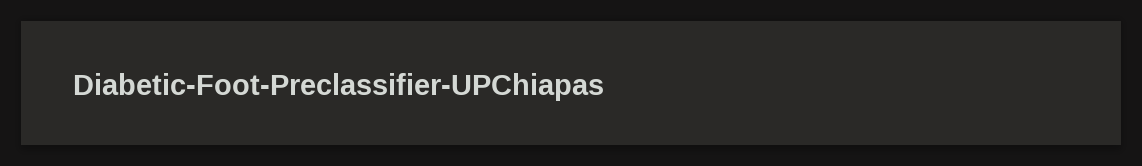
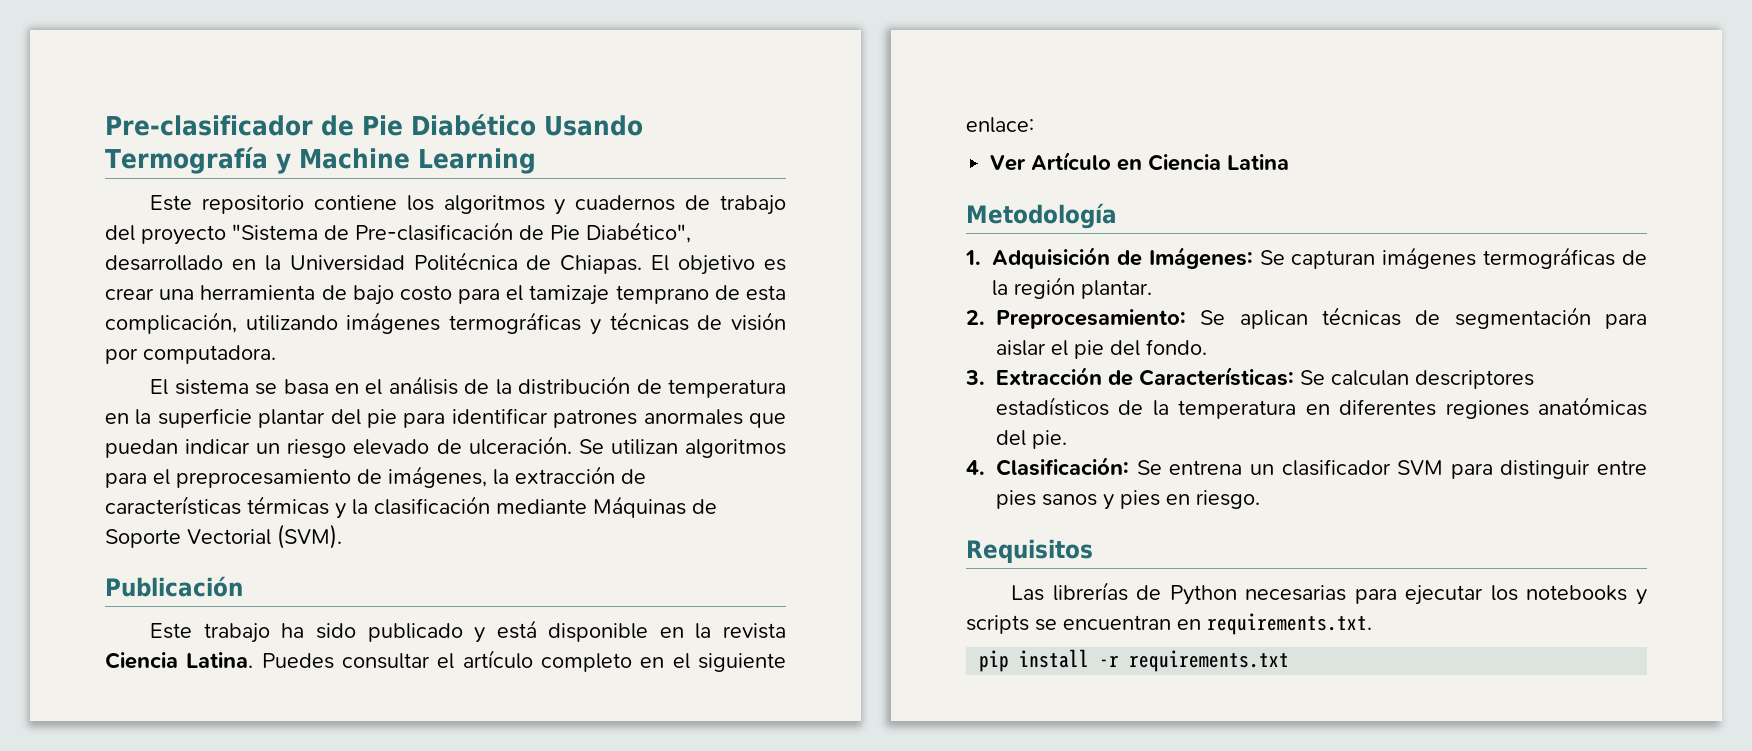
- Diabetic-Foot-Preclassifier-UPChiapas
+ Pre-clasificador de Pie Diabético Usando Termografía y Machine Learning
+ Este repositorio contiene los algoritmos y cuadernos de trabajo del proyecto "Sistema de Pre-clasificación de Pie Diabético", desarrollado en la Universidad Politécnica de Chiapas. El objetivo es crear una herramienta de bajo costo para el tamizaje temprano de esta complicación, utilizando imágenes termográficas y técnicas de visión por computadora.
+ El sistema se basa en el análisis de la distribución de temperatura en la superficie plantar del pie para identificar patrones anormales que puedan indicar un riesgo elevado de ulceración. Se utilizan algoritmos para el preprocesamiento de imágenes, la extracción de características térmicas y la clasificación mediante Máquinas de Soporte Vectorial (SVM).
+ Publicación
+ Este trabajo ha sido publicado y está disponible en la revista Ciencia Latina. Puedes consultar el artículo completo en el siguiente enlace:
+ Ver Artículo en Ciencia Latina
+ Metodología
+ 1. Adquisición de Imágenes: Se capturan imágenes termográficas de la región plantar.
+ 2. Preprocesamiento: Se aplican técnicas de segmentación para aislar el pie del fondo.
+ 3. Extracción de Características: Se calculan descriptores estadísticos de la temperatura en diferentes regiones anatómicas del pie.
+ 4. Clasificación: Se entrena un clasificador SVM para distinguir entre pies sanos y pies en riesgo.
+ Requisitos
+ Las librerías de Python necesarias para ejecutar los notebooks y scripts se encuentran en requirements.txt.
+ pip install -r requirements.txt

